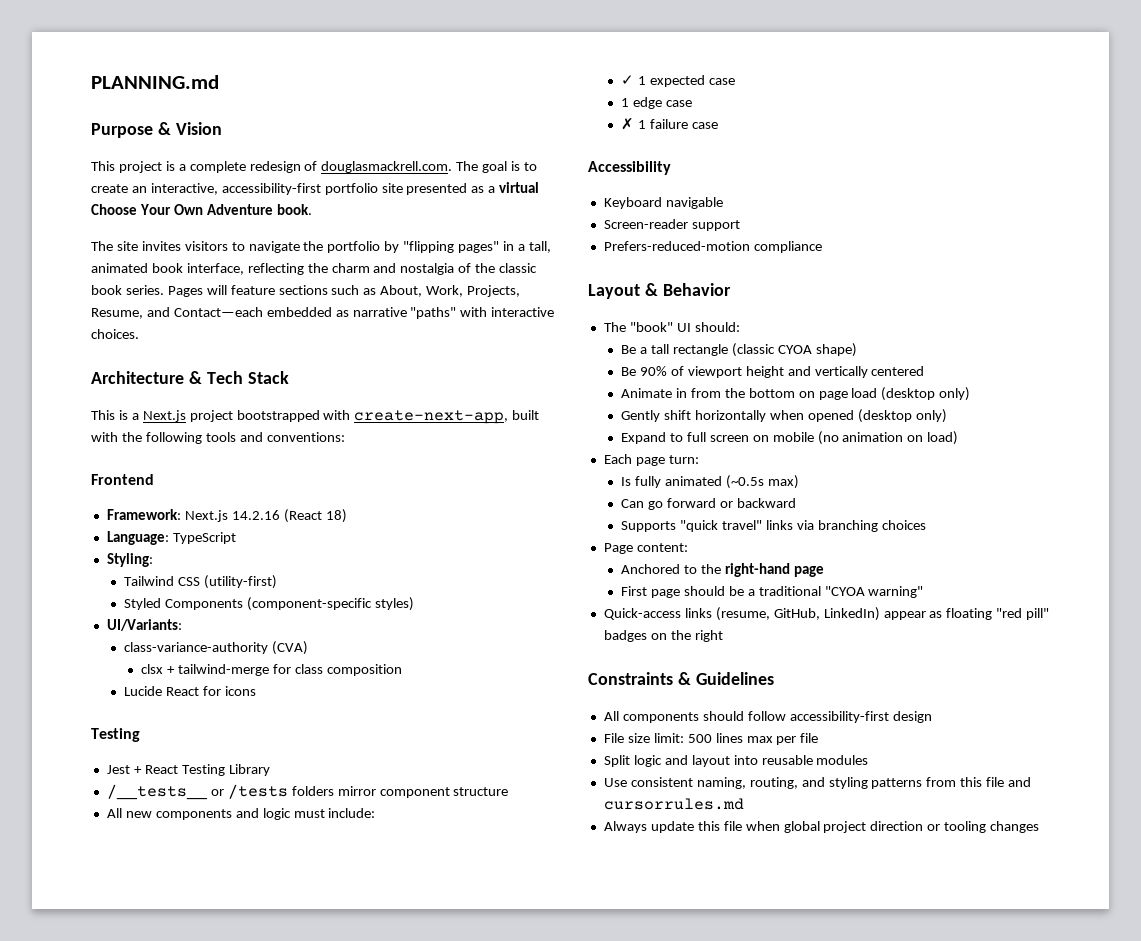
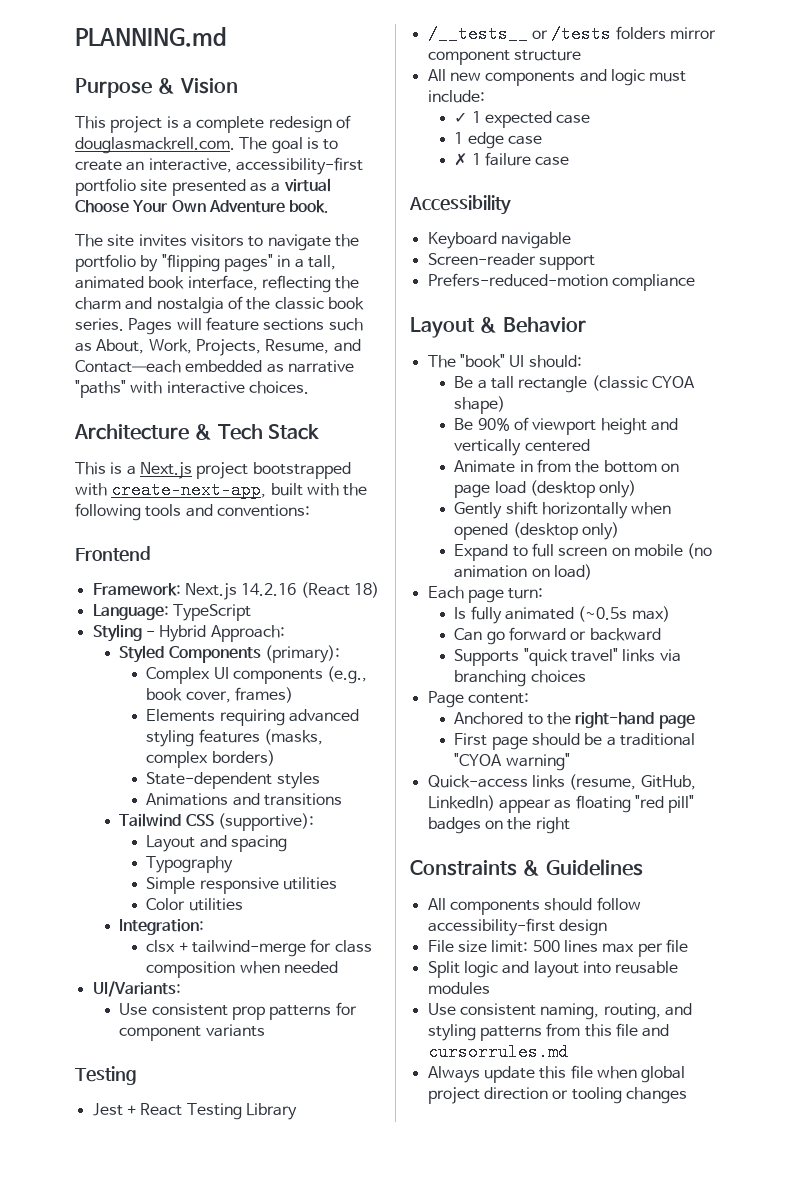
- Styling:
- Tailwind CSS (utility-first)
- Styled Components (component-specific styles)
- UI/Variants:
- class-variance-authority (CVA)
+ Styling - Hybrid Approach:
+ Styled Components (primary):
+ Complex UI components (e.g., book cover, frames)
+ Elements requiring advanced styling features (masks, complex borders)
+ State-dependent styles
+ Animations and transitions
+ Tailwind CSS (supportive):
+ Layout and spacing
+ Typography
+ Simple responsive utilities
+ Color utilities
+ Integration:
- clsx + tailwind-merge for class composition
- Lucide React for icons
+ clsx + tailwind-merge for class composition when needed
+ UI/Variants:
+ Use consistent prop patterns for component variants

